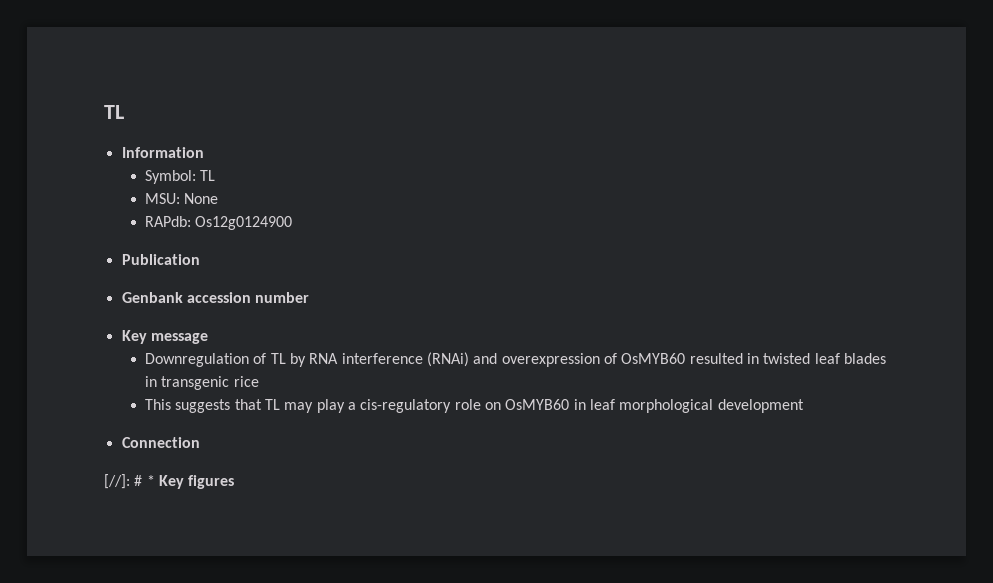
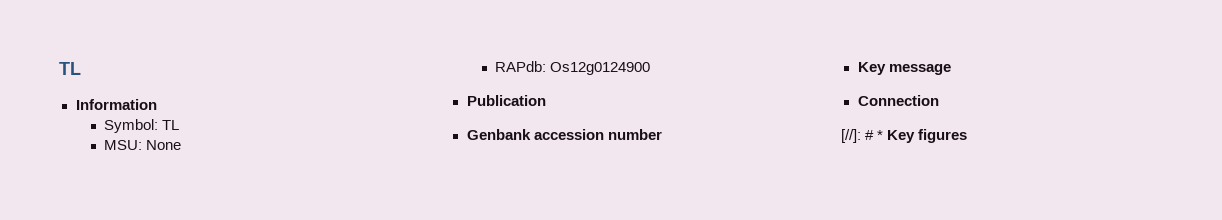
- Downregulation of TL by RNA interference (RNAi) and overexpression of OsMYB60 resulted in twisted leaf blades in transgenic rice
- This suggests that TL may play a cis-regulatory role on OsMYB60 in leaf morphological development

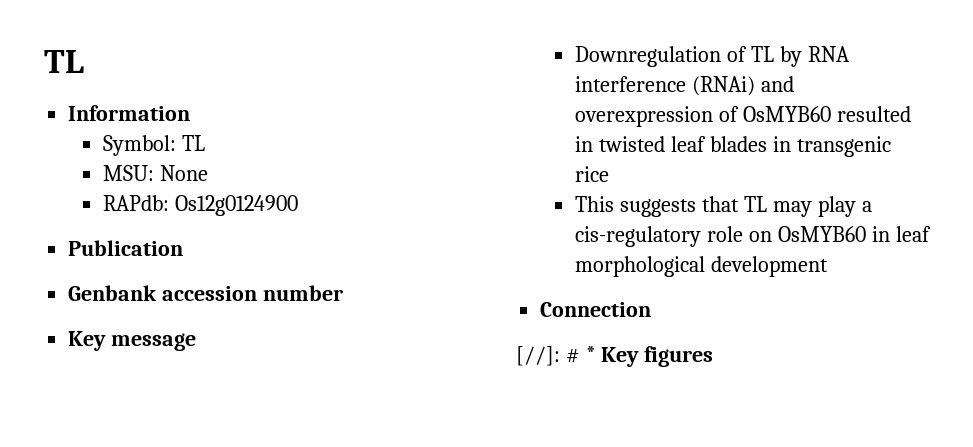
+ Downregulation of TL by RNA interference (RNAi) and overexpression of OsMYB60 resulted in twisted leaf blades in transgenic rice
+ This suggests that TL may play a cis-regulatory role on OsMYB60 in leaf morphological development

